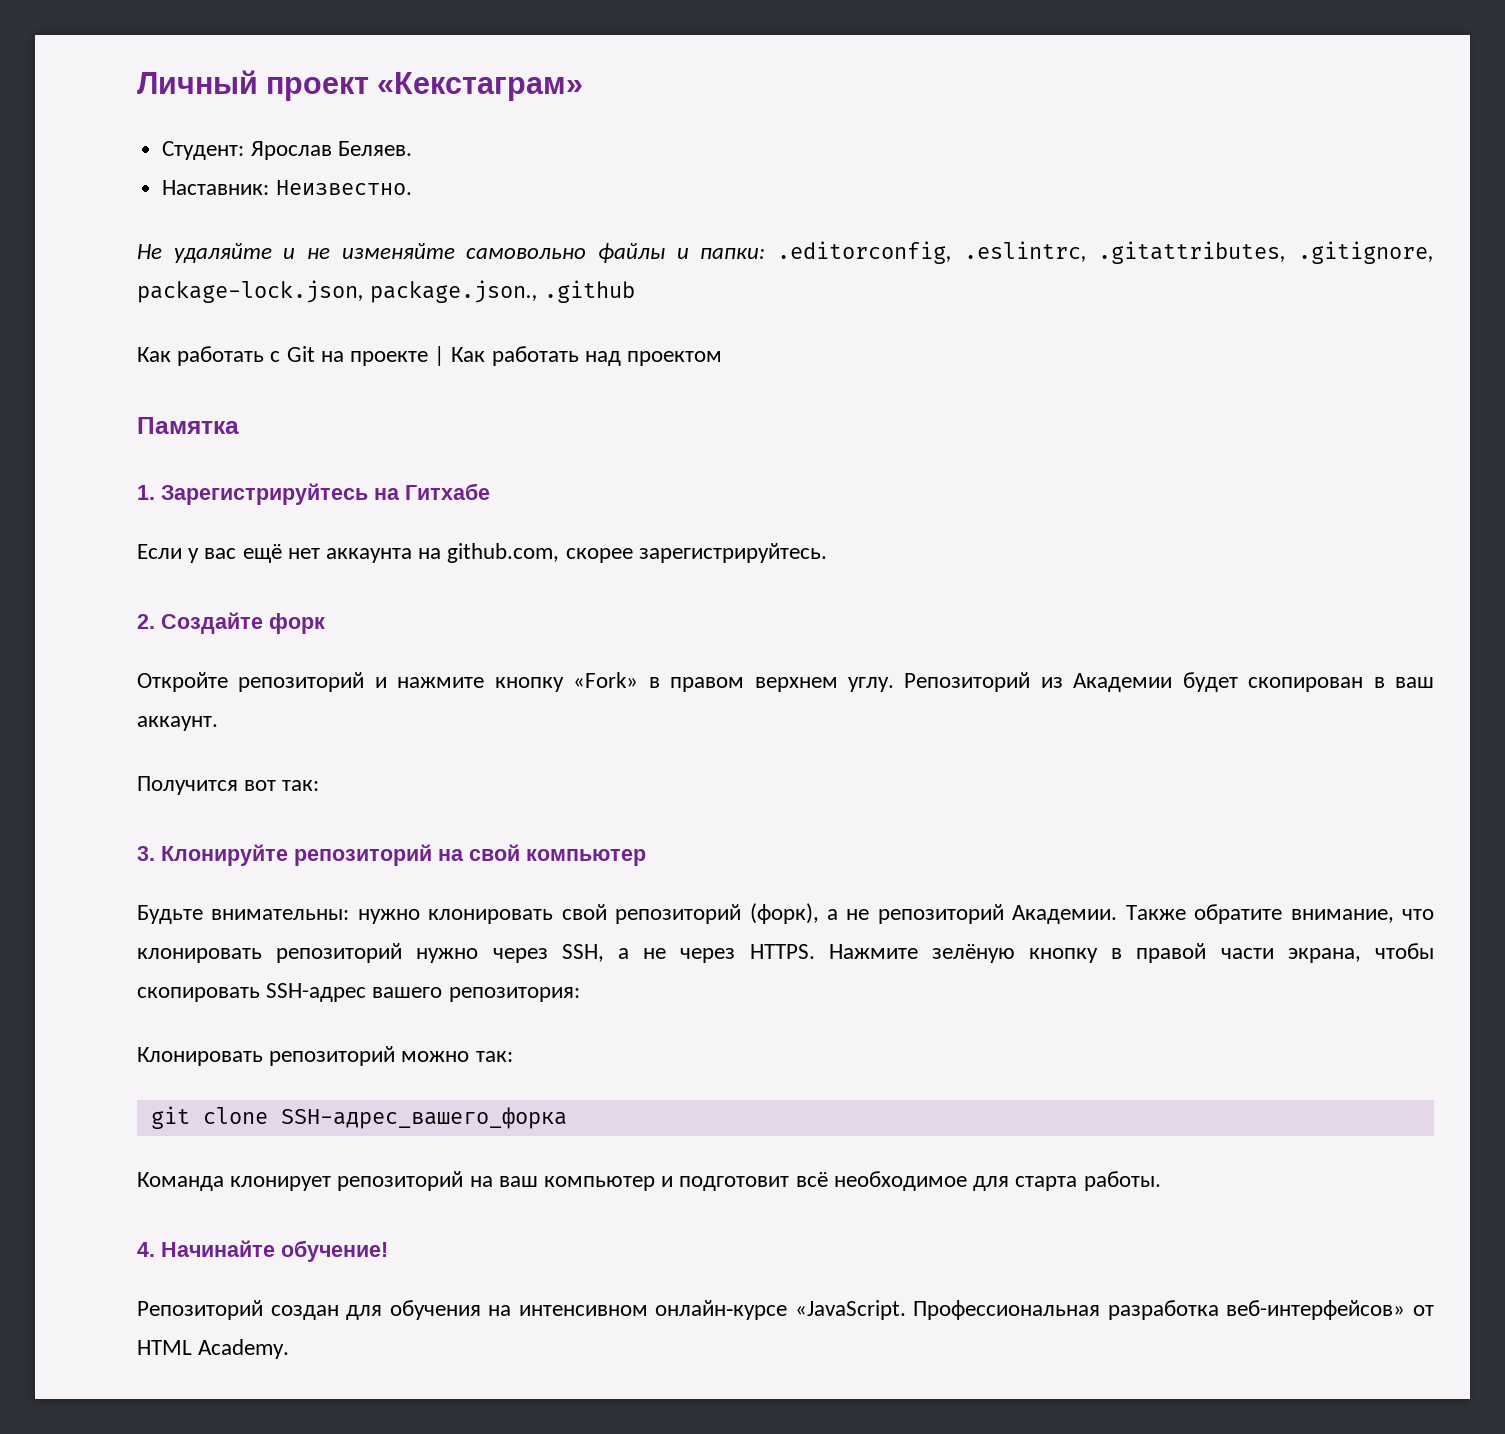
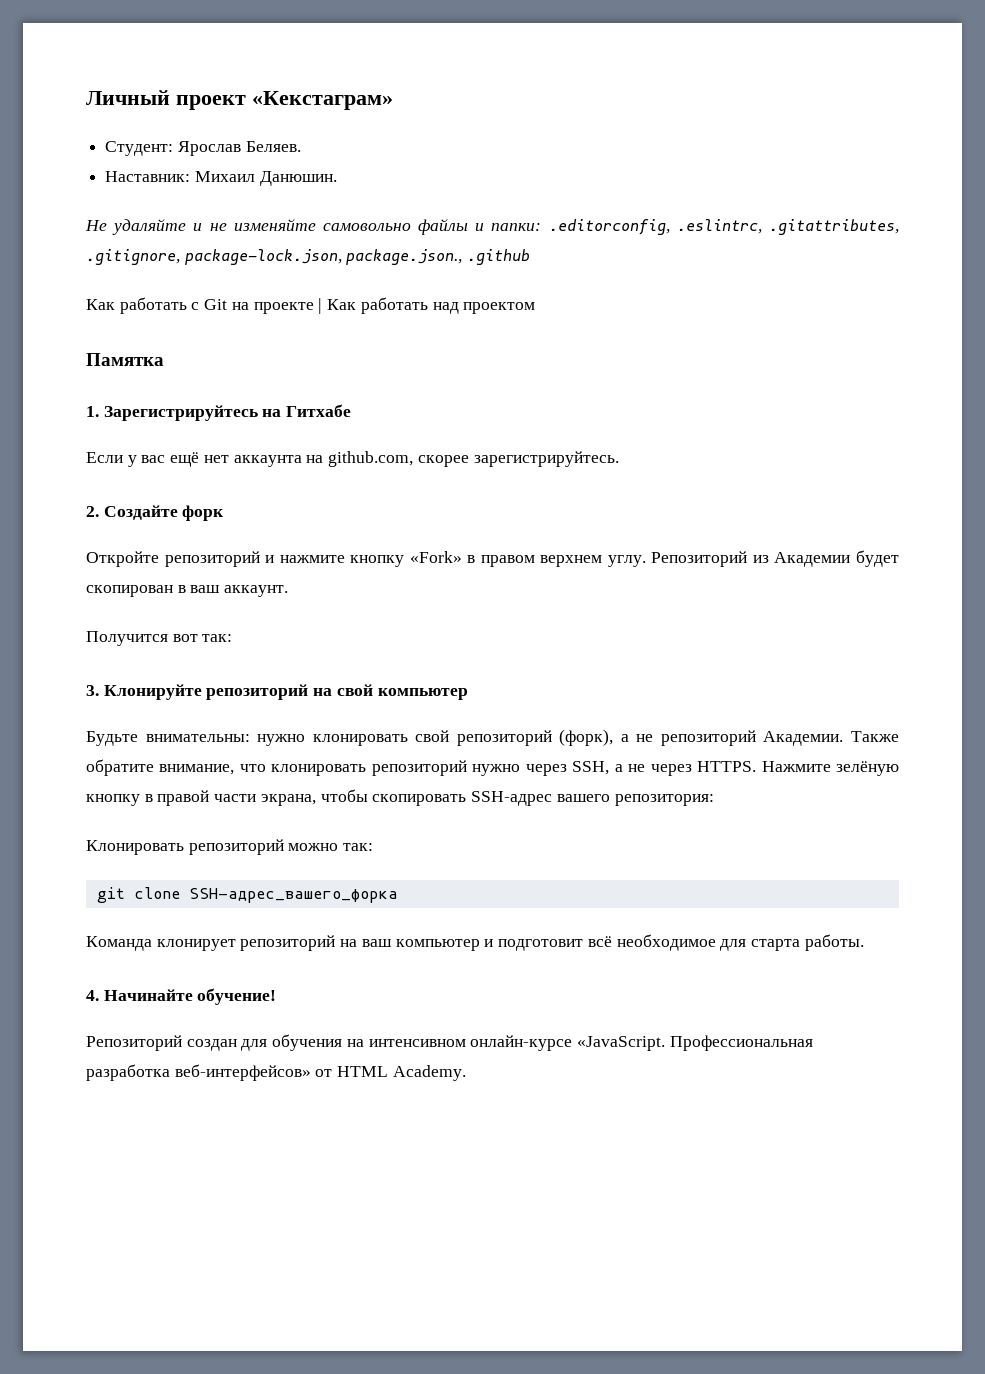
- Наставник: Неизвестно.
+ Наставник: Михаил Данюшин.

